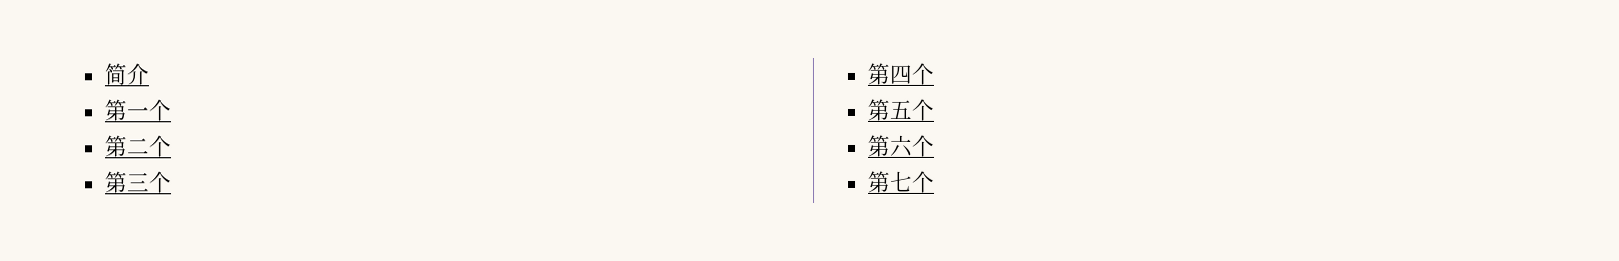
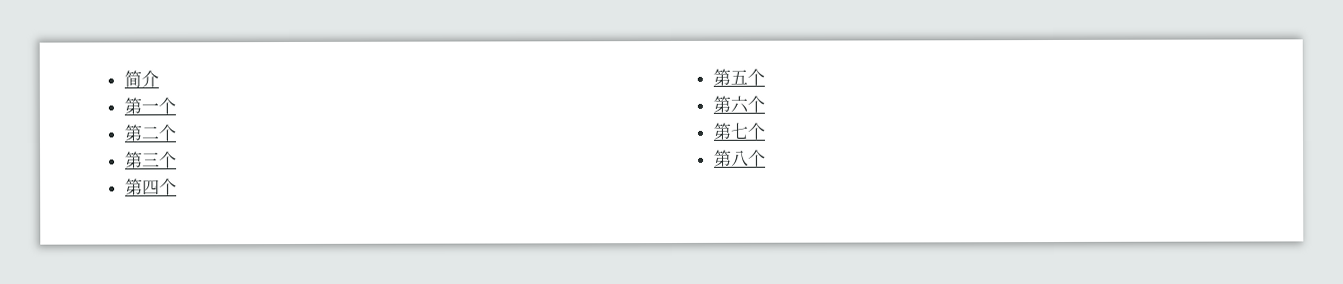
+ 第八个

